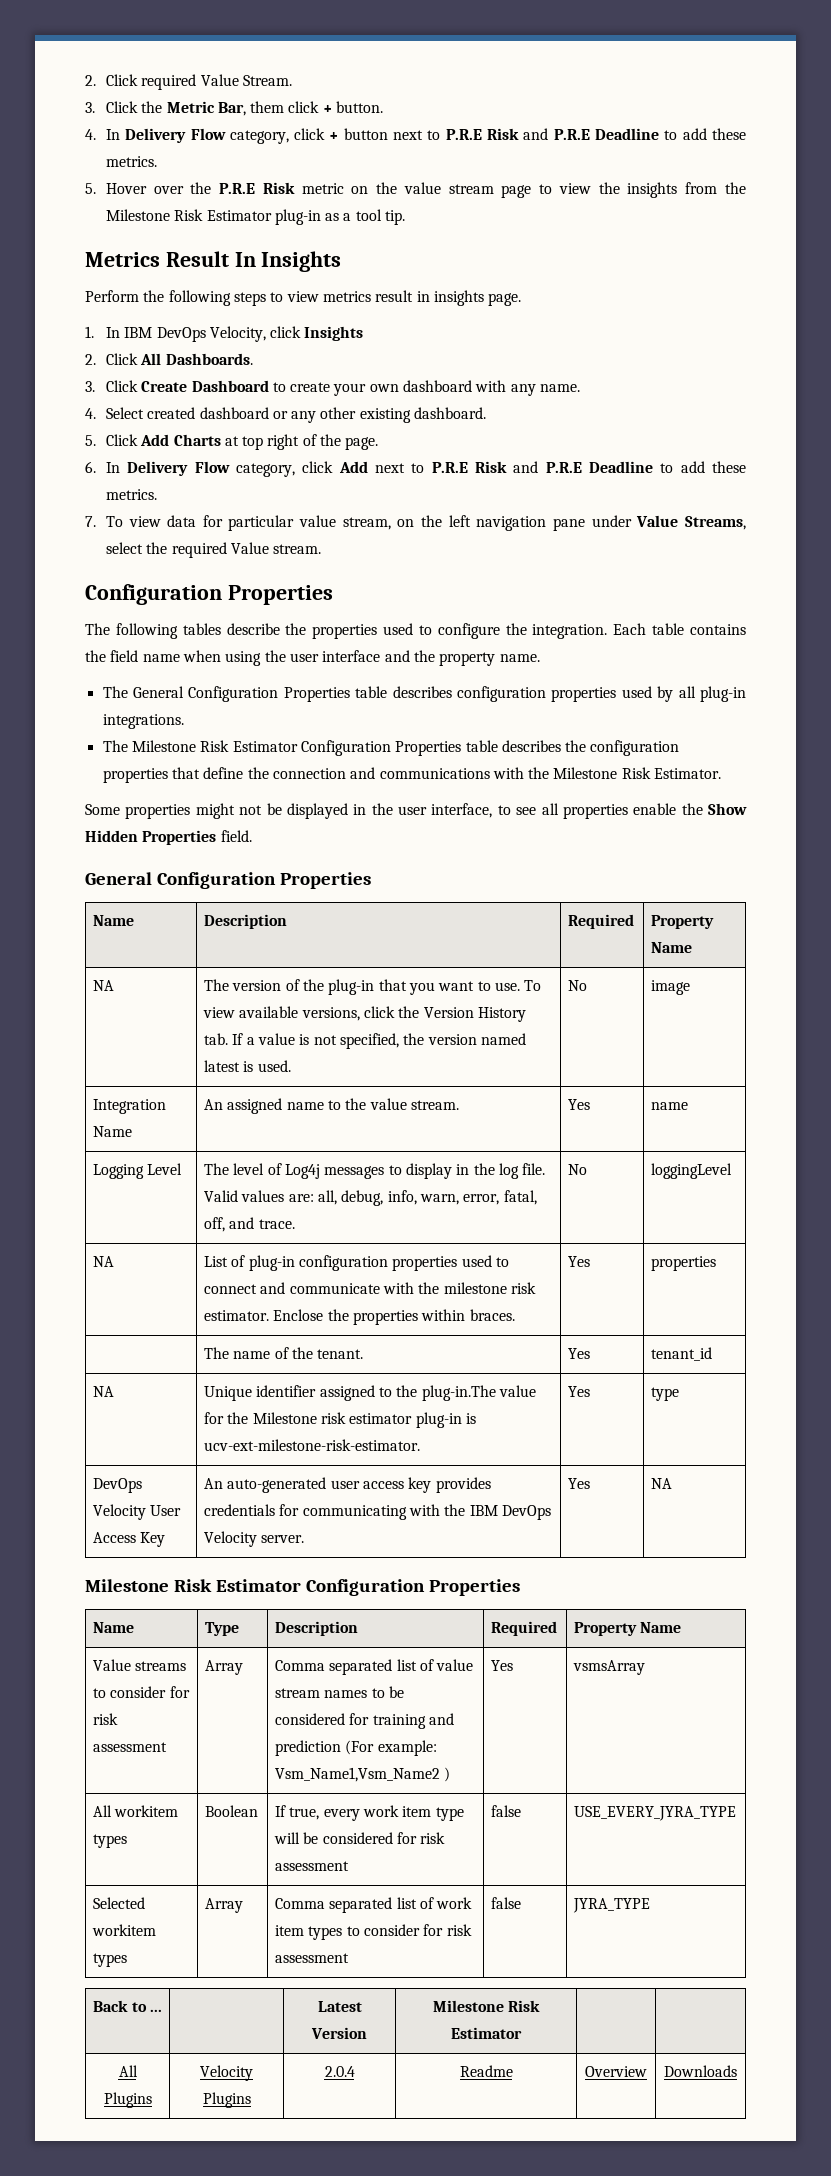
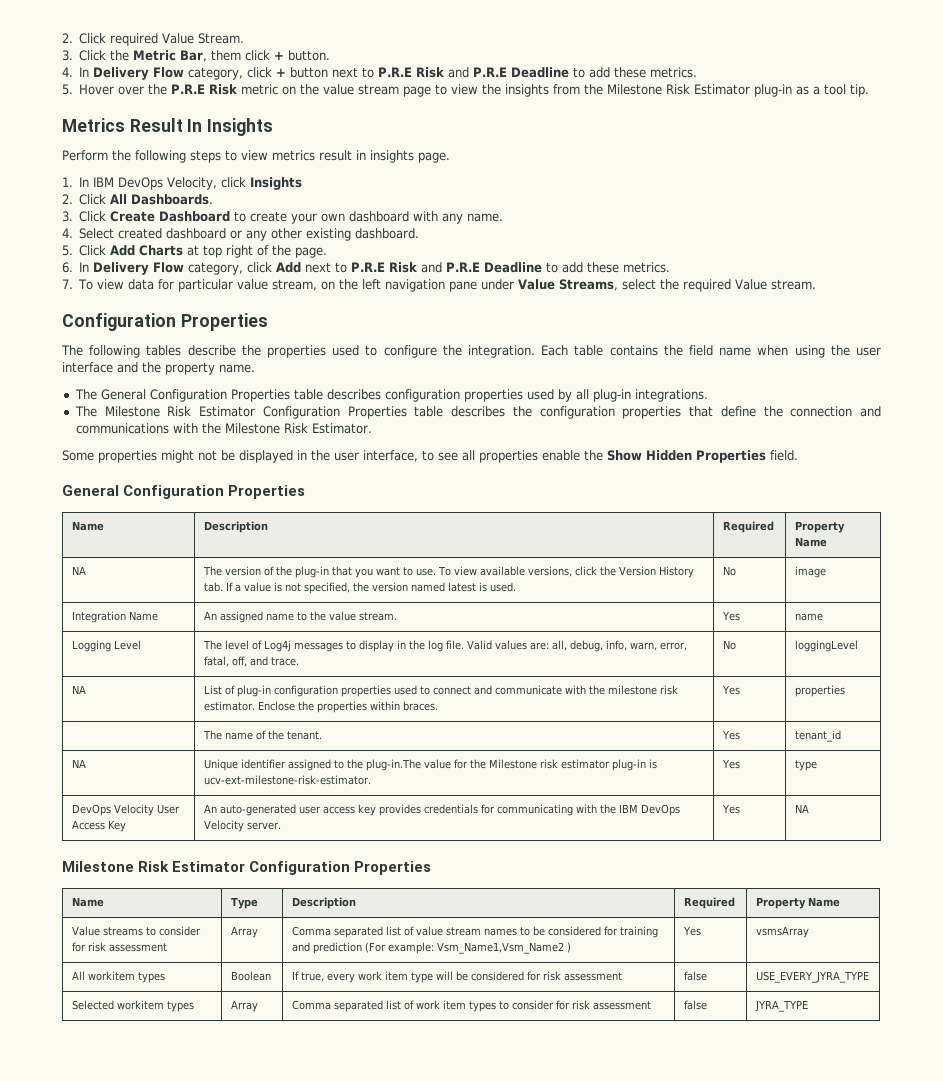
- Back to ... | | Latest Version | Milestone Risk Estimator | |
- All Plugins | Velocity Plugins | 2.0.4 | Readme | Overview | Downloads

